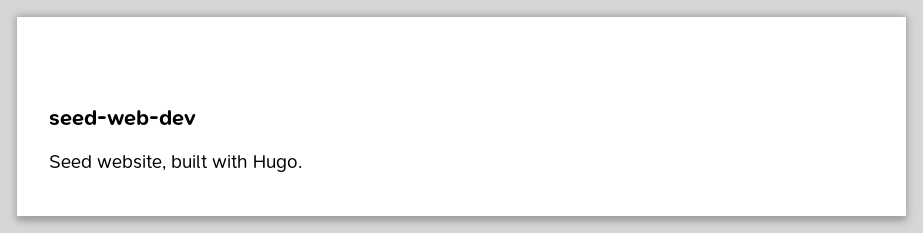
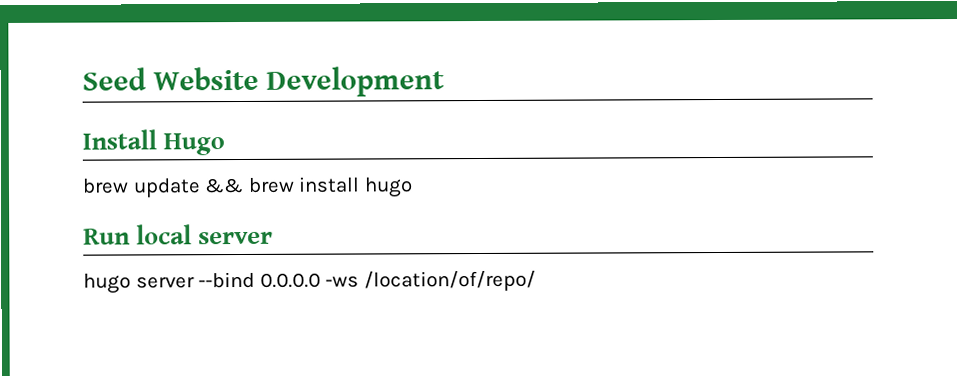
- seed-web-dev
- Seed website, built with Hugo.
+ Seed Website Development
+ Install Hugo
+ brew update && brew install hugo
+ Run local server
+ hugo server --bind 0.0.0.0 -ws /location/of/repo/

